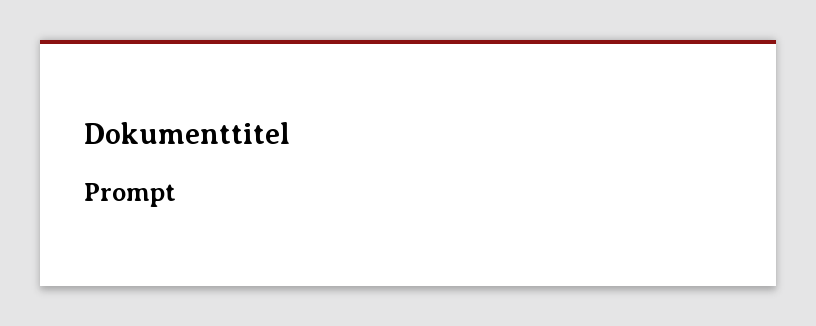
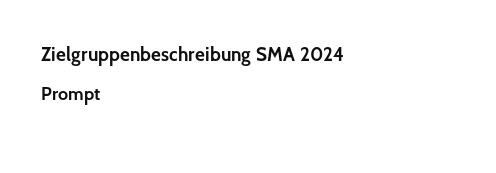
- Dokumenttitel
+ Zielgruppenbeschreibung SMA 2024

